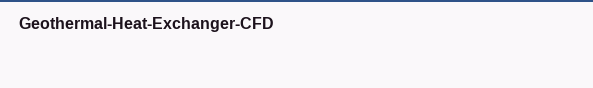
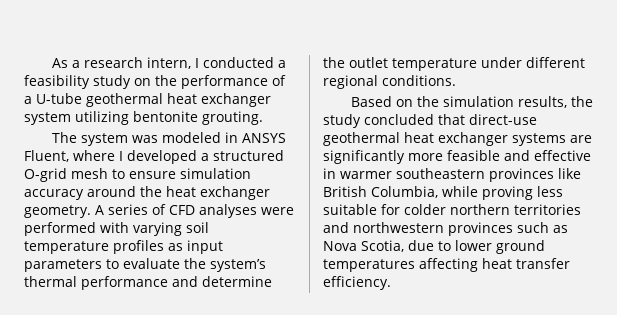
- Geothermal-Heat-Exchanger-CFD
+ As a research intern, I conducted a feasibility study on the performance of a U-tube geothermal heat exchanger system utilizing bentonite grouting.
+ The system was modeled in ANSYS Fluent, where I developed a structured O-grid mesh to ensure simulation accuracy around the heat exchanger geometry. A series of CFD analyses were performed with varying soil temperature profiles as input parameters to evaluate the system’s thermal performance and determine the outlet temperature under different regional conditions.
+ Based on the simulation results, the study concluded that direct-use geothermal heat exchanger systems are significantly more feasible and effective in warmer southeastern provinces like British Columbia, while proving less suitable for colder northern territories and northwestern provinces such as Nova Scotia, due to lower ground temperatures affecting heat transfer efficiency.

